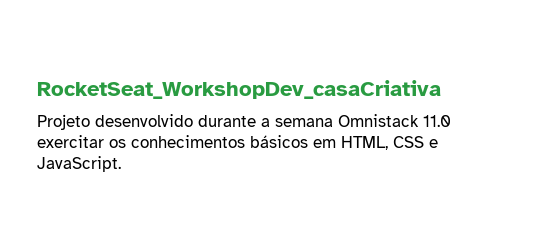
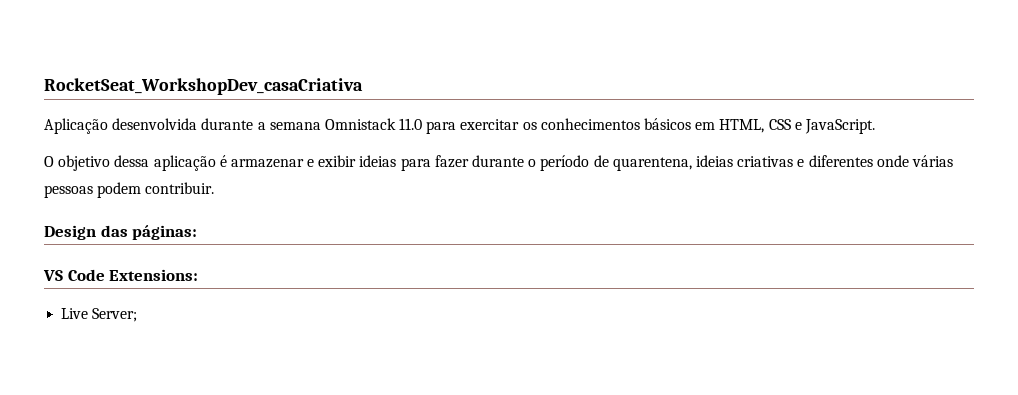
- Projeto desenvolvido durante a semana Omnistack 11.0 exercitar os conhecimentos básicos em HTML, CSS e JavaScript.
+ Aplicação desenvolvida durante a semana Omnistack 11.0 para exercitar os conhecimentos básicos em HTML, CSS e JavaScript.
+ O objetivo dessa aplicação é armazenar e exibir ideias para fazer durante o período de quarentena, ideias criativas e diferentes onde várias pessoas podem contribuir.
+ Design das páginas:
+ VS Code Extensions:
+ Live Server;

